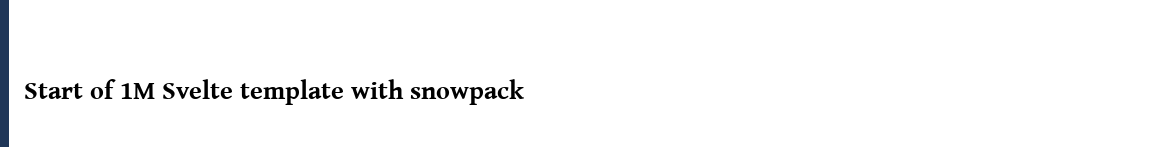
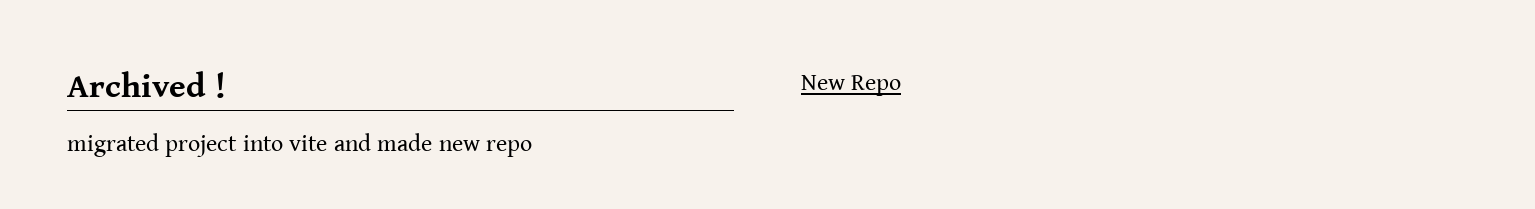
- Start of 1M Svelte template with snowpack
+ Archived !
+ migrated project into vite and made new repo
+ New Repo

